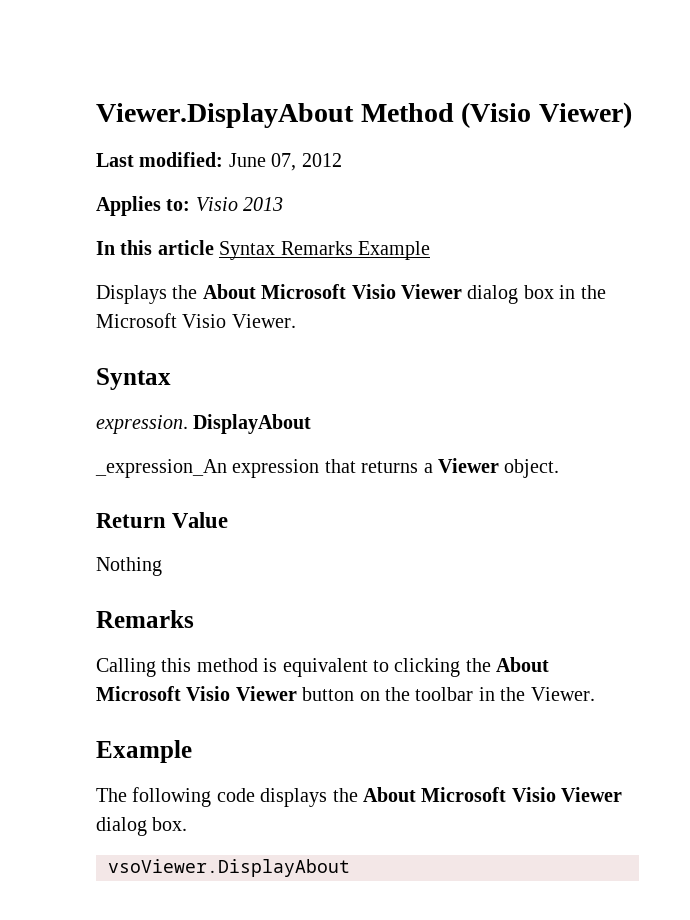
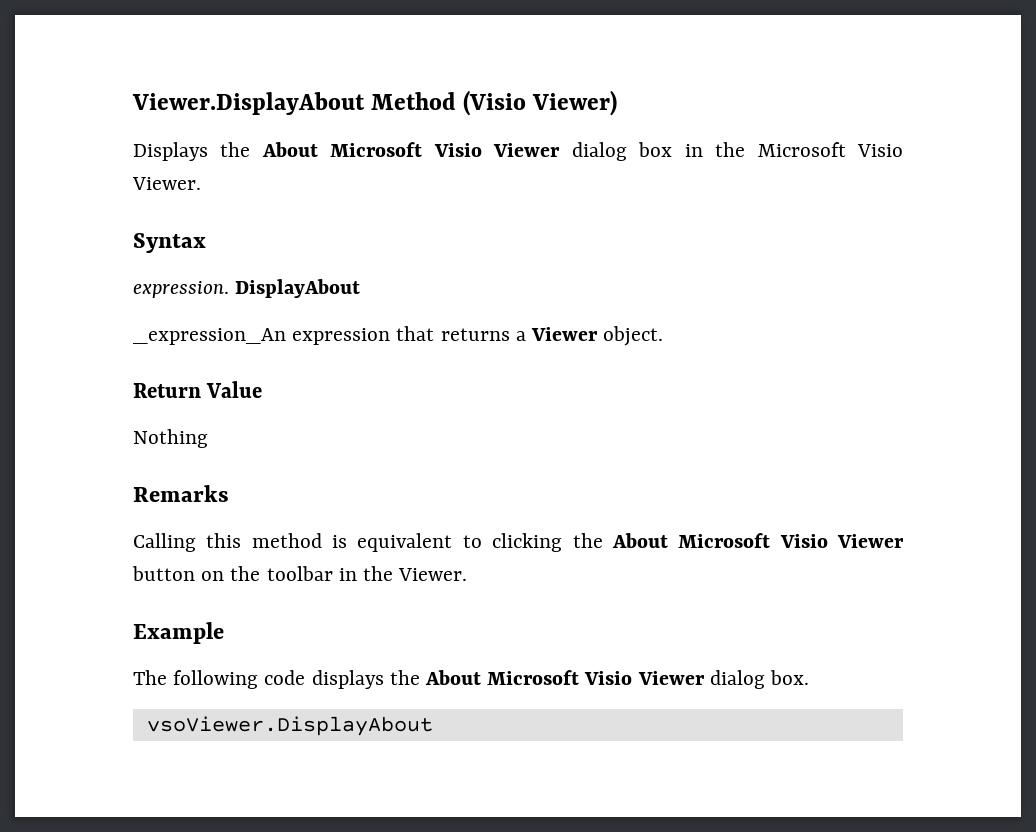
- Last modified: June 07, 2012
- Applies to: Visio 2013
- In this article Syntax Remarks Example

